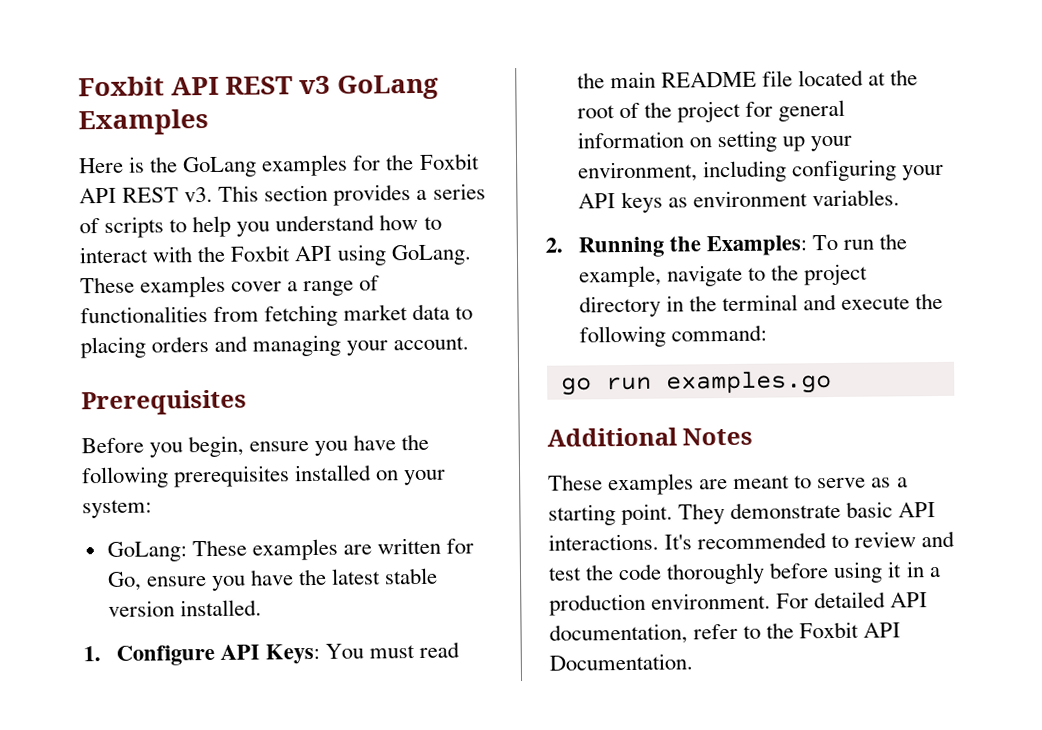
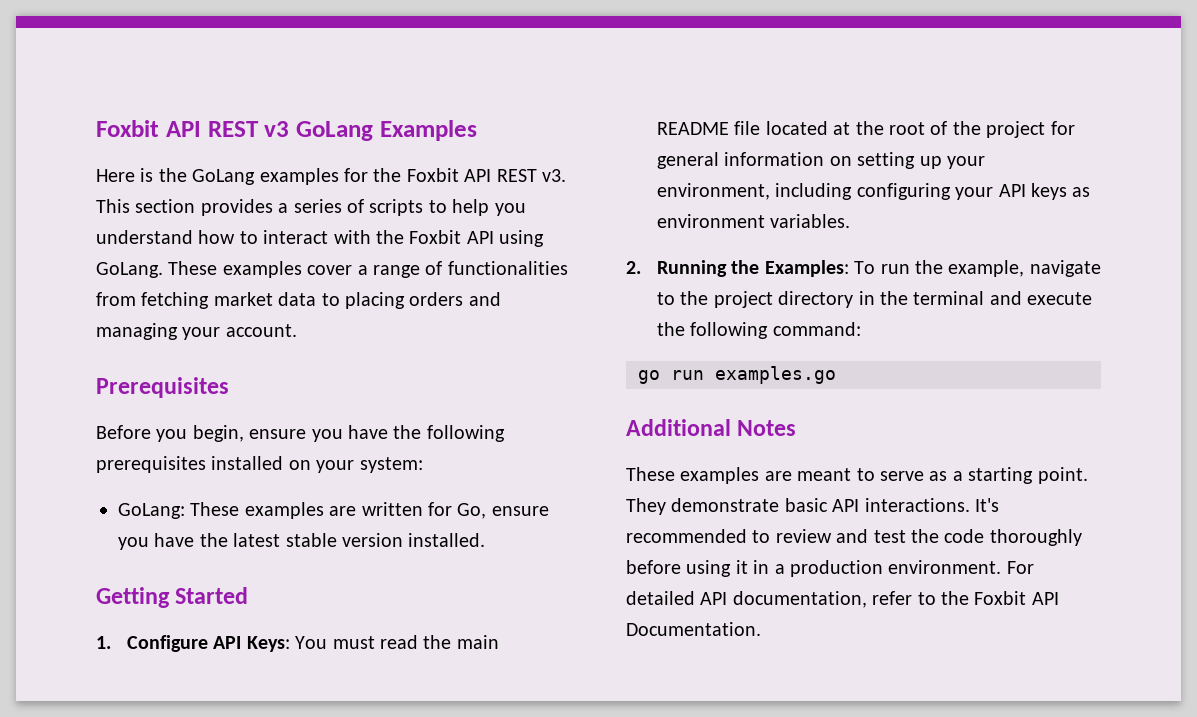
+ Getting Started

